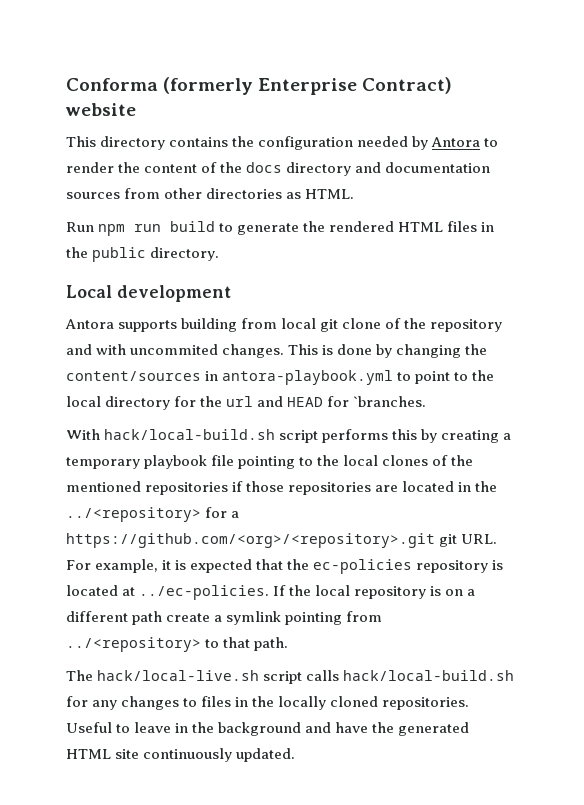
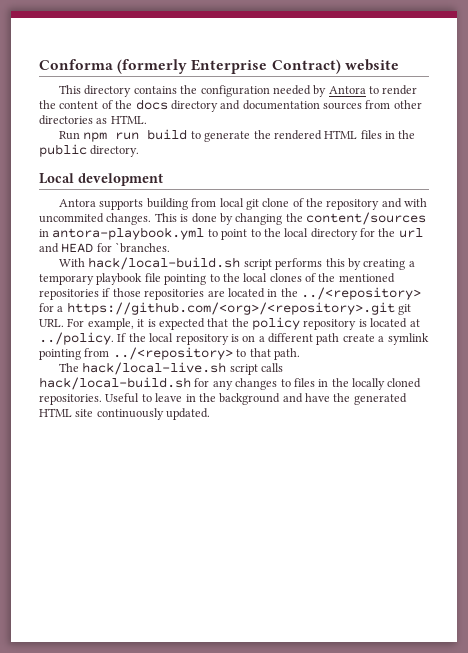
- With hack/local-build.sh script performs this by creating a temporary playbook file pointing to the local clones of the mentioned repositories if those repositories are located in the ../<repository> for a https://github.com/<org>/<repository>.git git URL. For example, it is expected that the ec-policies repository is located at ../ec-policies. If the local repository is on a different path create a symlink pointing from ../<repository> to that path.
+ With hack/local-build.sh script performs this by creating a temporary playbook file pointing to the local clones of the mentioned repositories if those repositories are located in the ../<repository> for a https://github.com/<org>/<repository>.git git URL. For example, it is expected that the policy repository is located at ../policy. If the local repository is on a different path create a symlink pointing from ../<repository> to that path.

